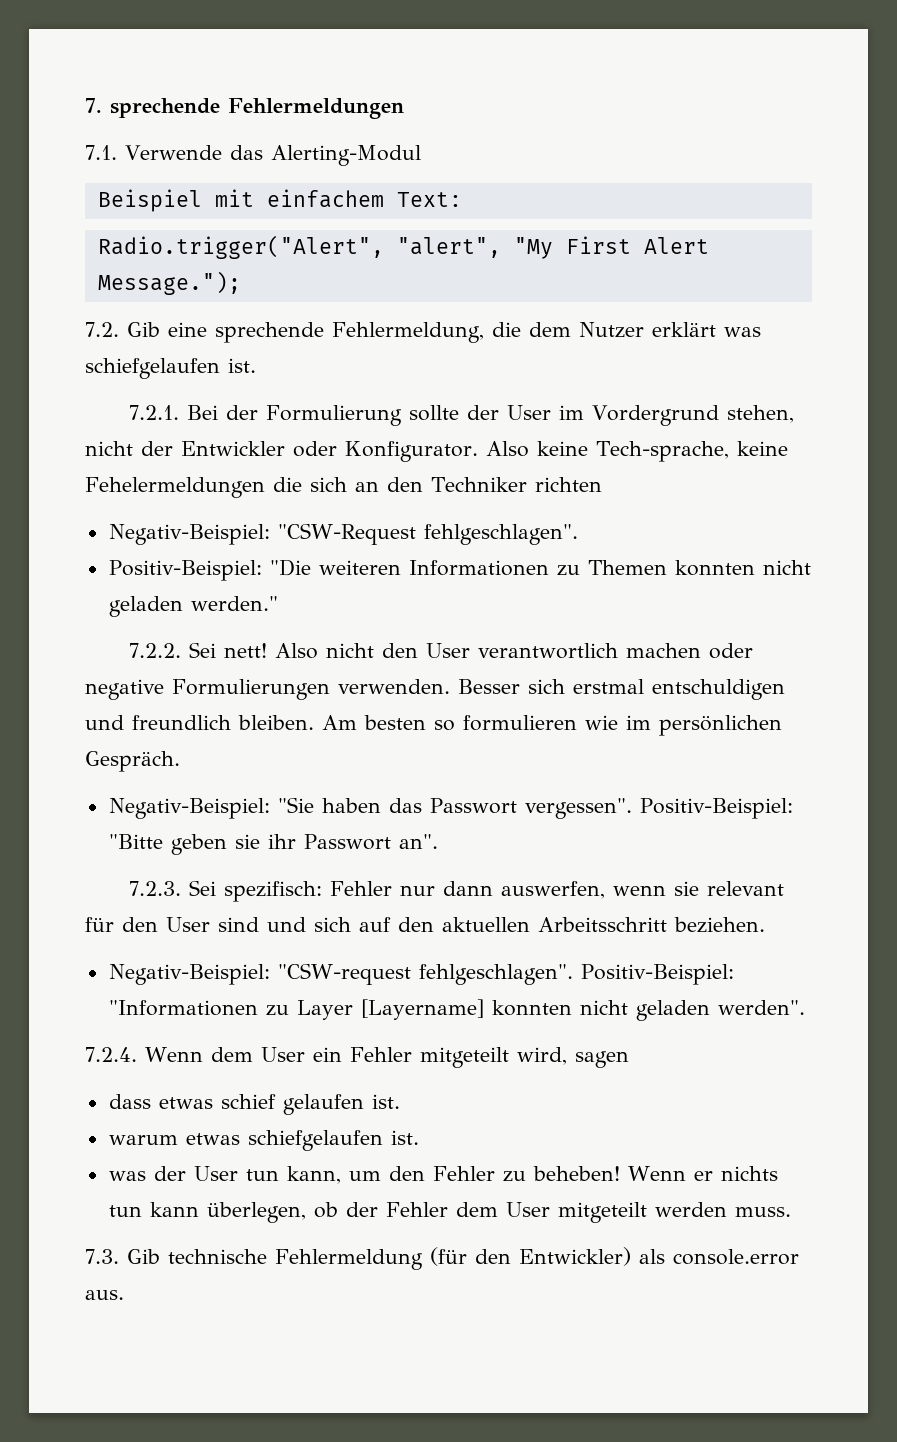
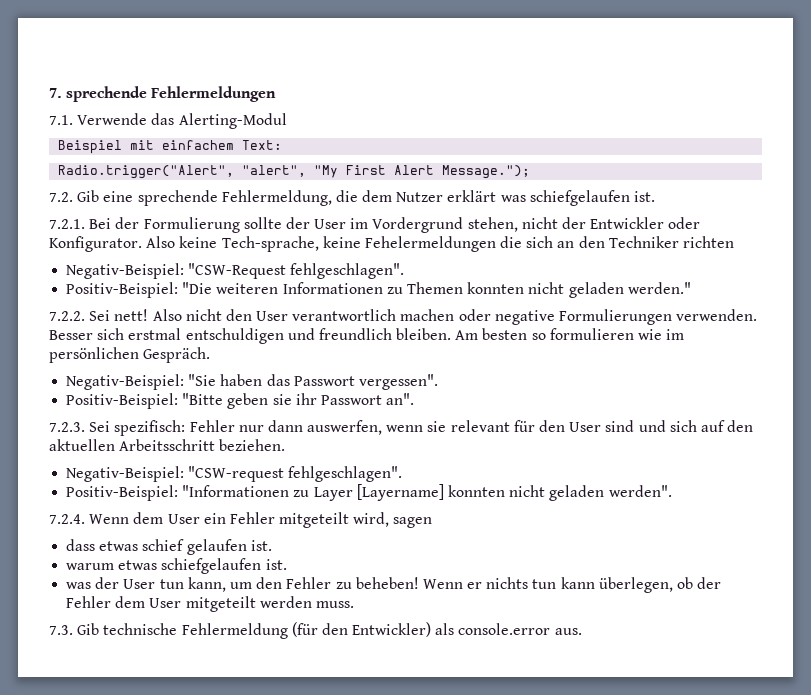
- Negativ-Beispiel: "Sie haben das Passwort vergessen". Positiv-Beispiel: "Bitte geben sie ihr Passwort an".
+ Negativ-Beispiel: "Sie haben das Passwort vergessen".
+ Positiv-Beispiel: "Bitte geben sie ihr Passwort an".
- Negativ-Beispiel: "CSW-request fehlgeschlagen". Positiv-Beispiel: "Informationen zu Layer [Layername] konnten nicht geladen werden".
+ Negativ-Beispiel: "CSW-request fehlgeschlagen".
+ Positiv-Beispiel: "Informationen zu Layer [Layername] konnten nicht geladen werden".

